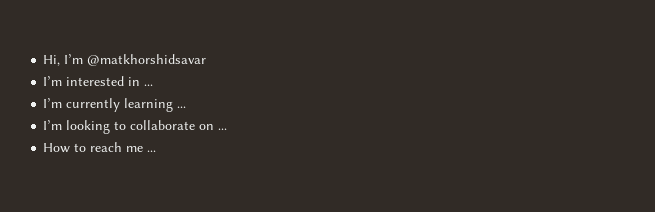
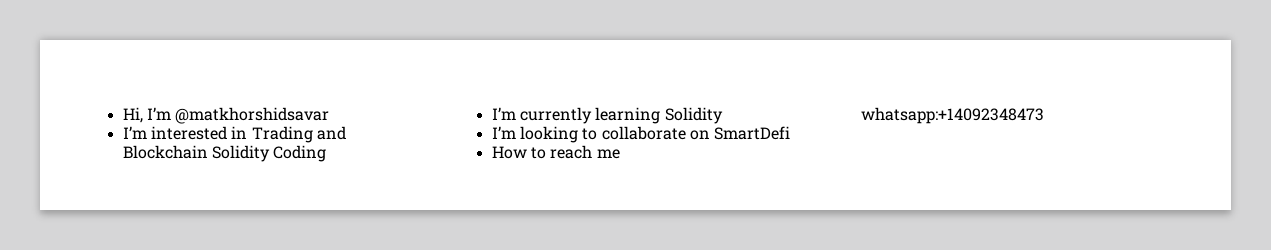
- I’m interested in ...
+ I’m interested in Trading and Blockchain Solidity Coding
- I’m currently learning ...
+ I’m currently learning Solidity
- I’m looking to collaborate on ...
+ I’m looking to collaborate on SmartDefi
- How to reach me ...
+ How to reach me whatsapp:+14092348473

